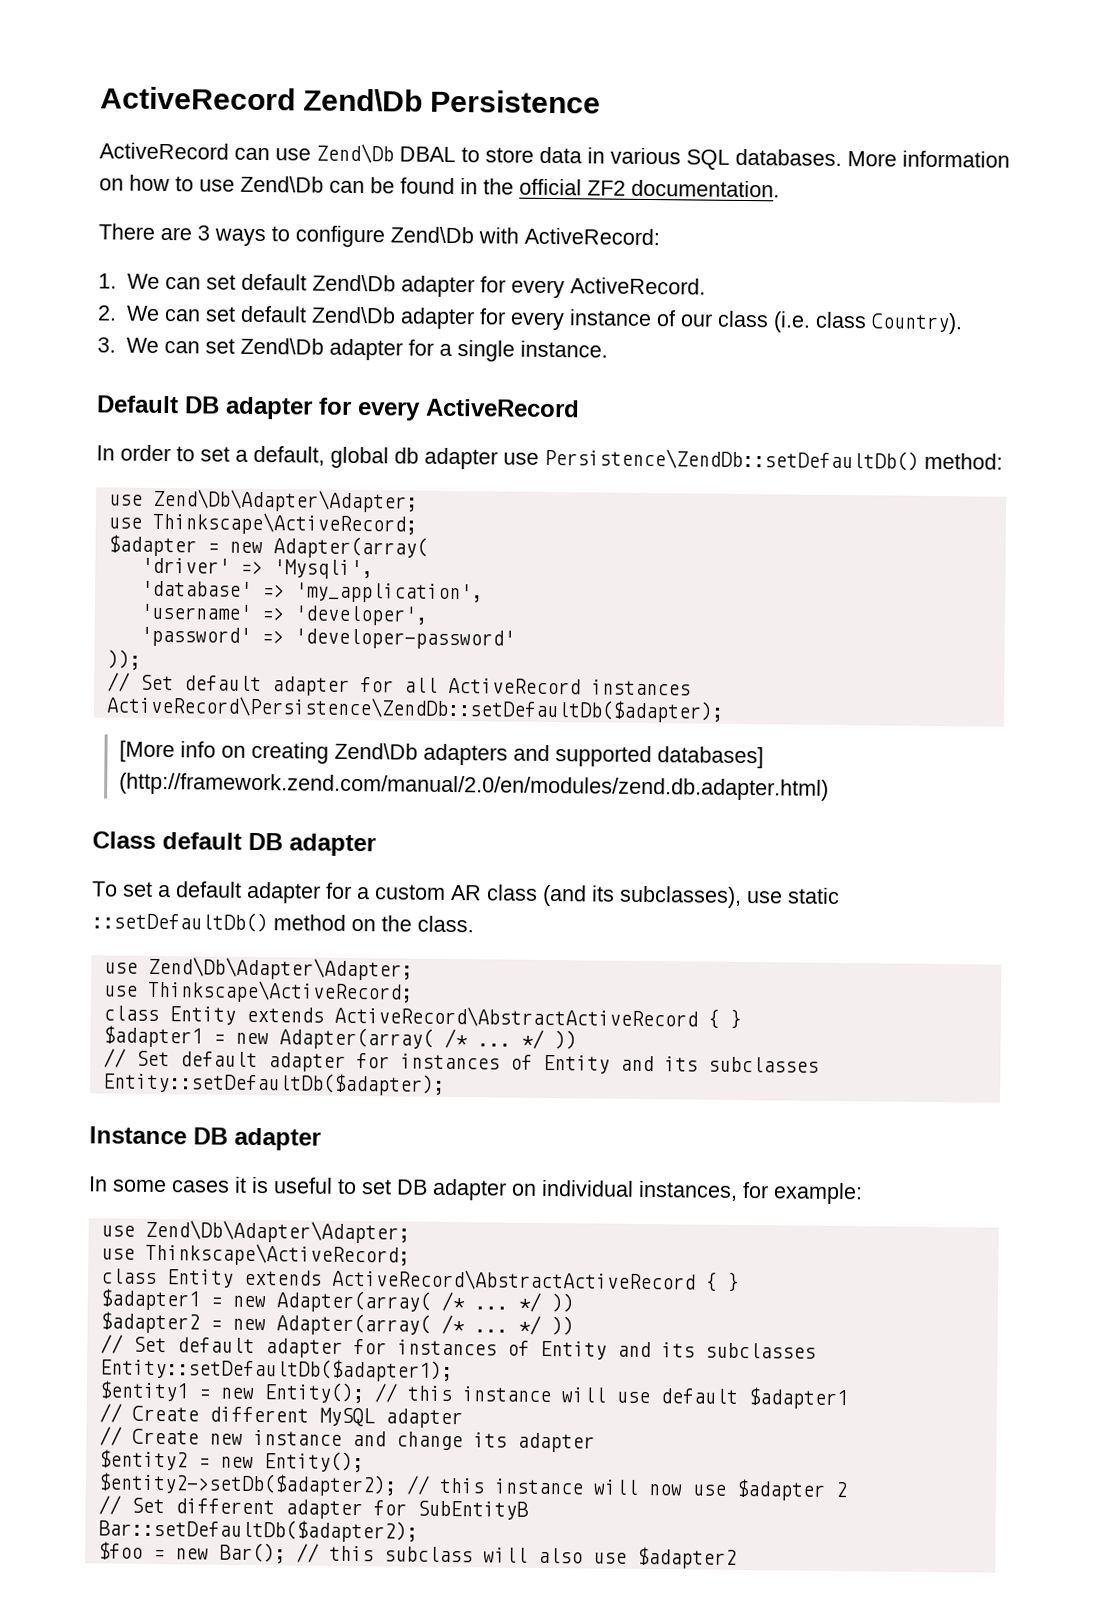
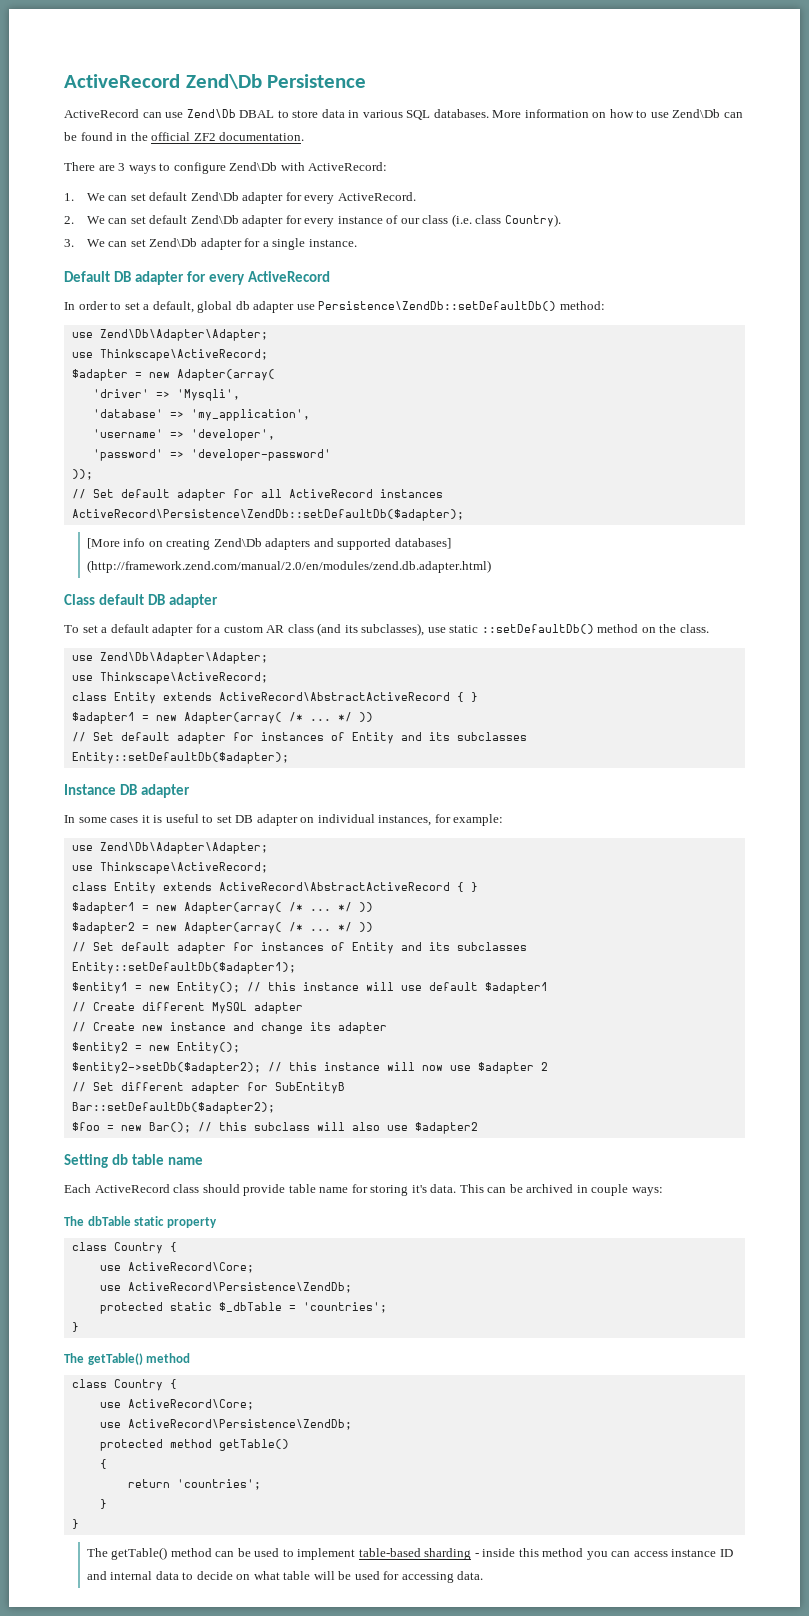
+ Setting db table name
+ Each ActiveRecord class should provide table name for storing it's data. This can be archived in couple ways:
+ The dbTable static property
+ class Country {
+ use ActiveRecord\Core;
+ use ActiveRecord\Persistence\ZendDb;
+ protected static $_dbTable = 'countries';
+ }
+ The getTable() method
+ class Country {
+ use ActiveRecord\Core;
+ use ActiveRecord\Persistence\ZendDb;
+ protected method getTable()
+ {
+ return 'countries';
+ }
+ }
+ The getTable() method can be used to implement table-based sharding - inside this method you can access instance ID and internal data to decide on what table will be used for accessing data.

